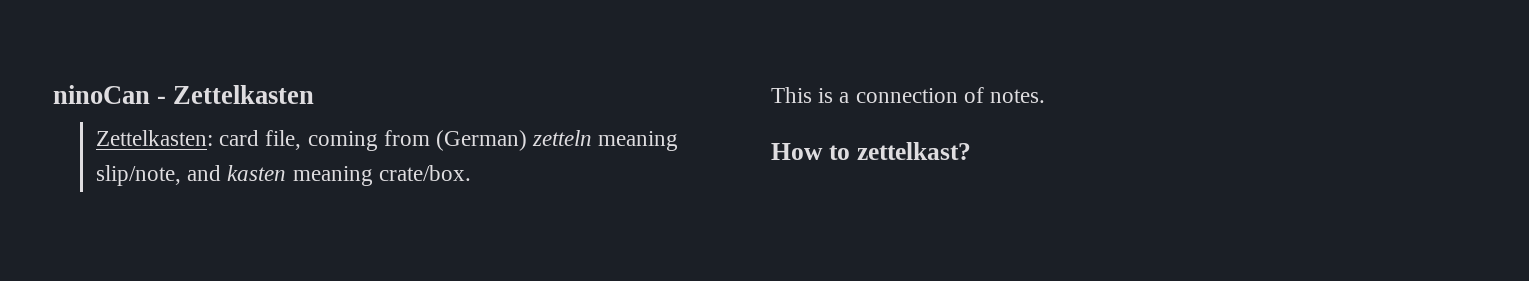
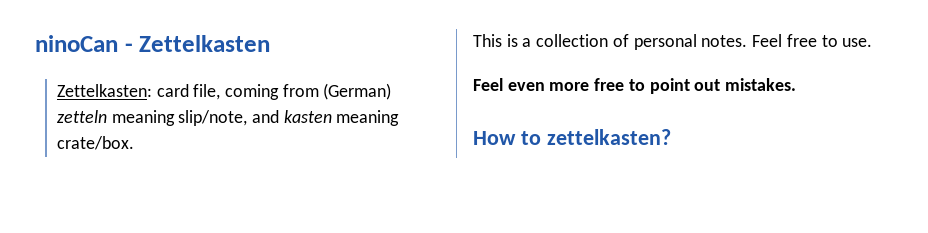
- This is a connection of notes.
+ This is a collection of personal notes. Feel free to use.
+ Feel even more free to point out mistakes.
- How to zettelkast?
+ How to zettelkasten?

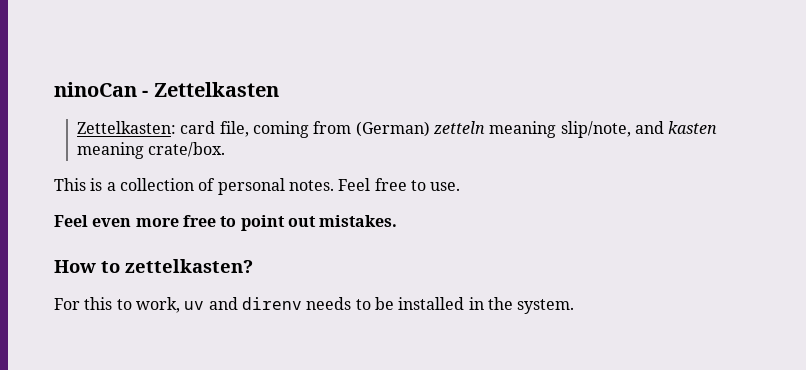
+ For this to work, uv and direnv needs to be installed in the system.

